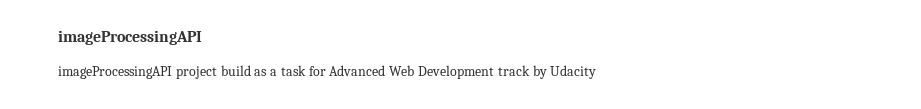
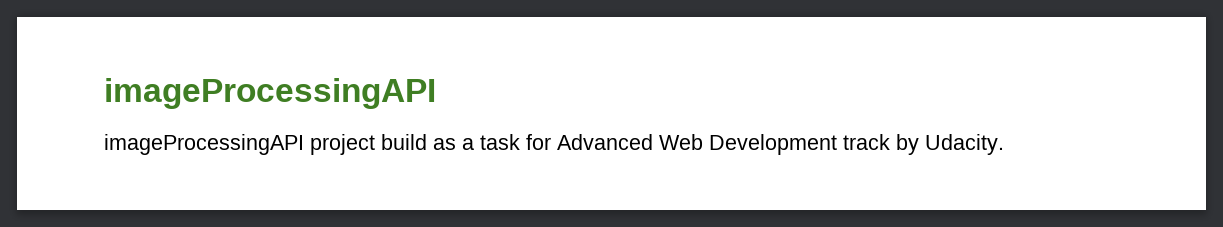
- imageProcessingAPI project build as a task for Advanced Web Development track by Udacity
+ imageProcessingAPI project build as a task for Advanced Web Development track by Udacity.

